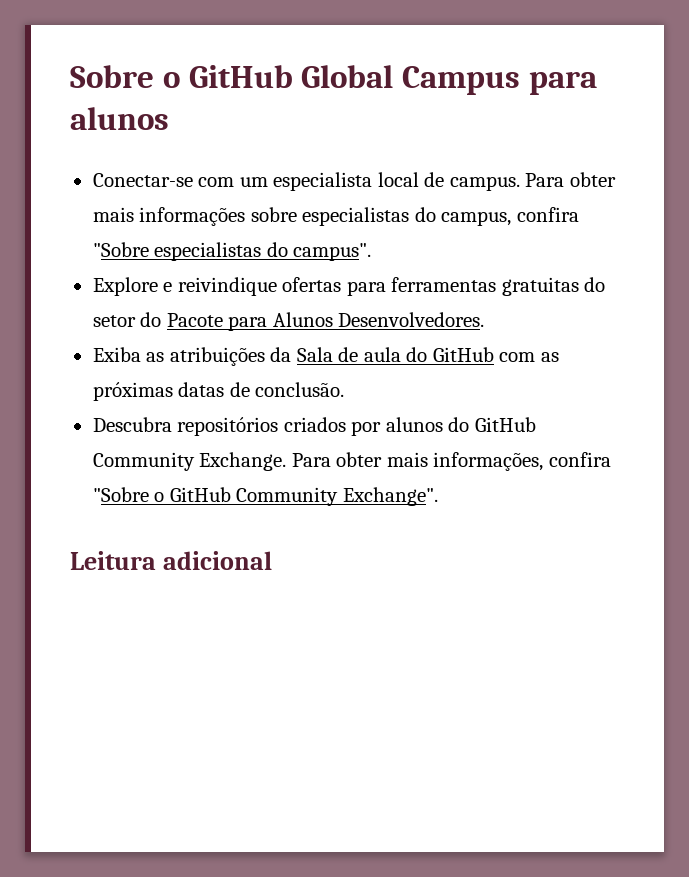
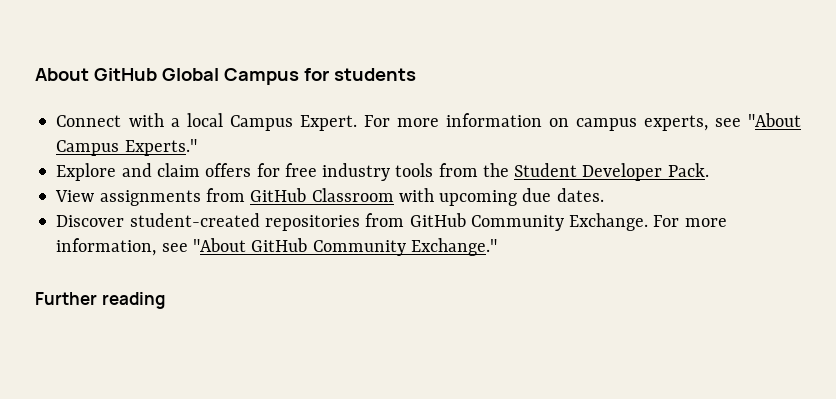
- Sobre o GitHub Global Campus para alunos
- Conectar-se com um especialista local de campus. Para obter mais informações sobre especialistas do campus, confira "Sobre especialistas do campus".
- Explore e reivindique ofertas para ferramentas gratuitas do setor do Pacote para Alunos Desenvolvedores.
- Exiba as atribuições da Sala de aula do GitHub com as próximas datas de conclusão.
- Descubra repositórios criados por alunos do GitHub Community Exchange. Para obter mais informações, confira "Sobre o GitHub Community Exchange".
- Leitura adicional
+ About GitHub Global Campus for students
+ Connect with a local Campus Expert. For more information on campus experts, see "About Campus Experts."
+ Explore and claim offers for free industry tools from the Student Developer Pack.
+ View assignments from GitHub Classroom with upcoming due dates.
+ Discover student-created repositories from GitHub Community Exchange. For more information, see "About GitHub Community Exchange."
+ Further reading

